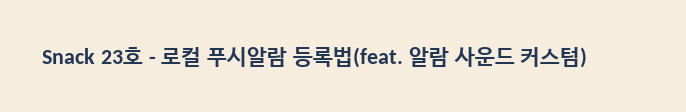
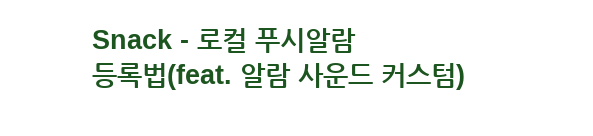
- Snack 23호 - 로컬 푸시알람 등록법(feat.
+ Snack - 로컬 푸시알람 등록법(feat.

